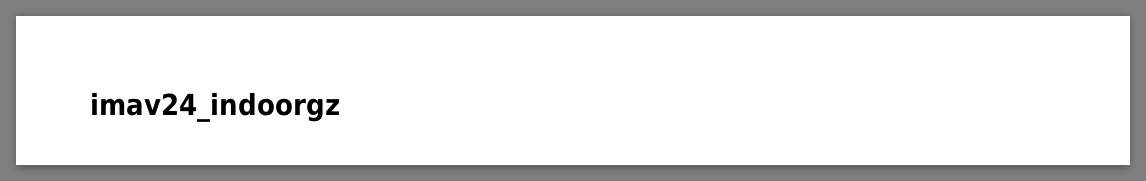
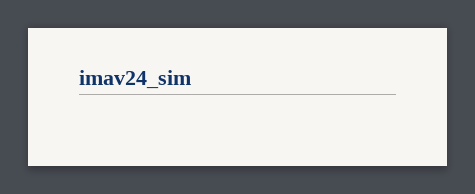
- imav24_indoorgz
+ imav24_sim

